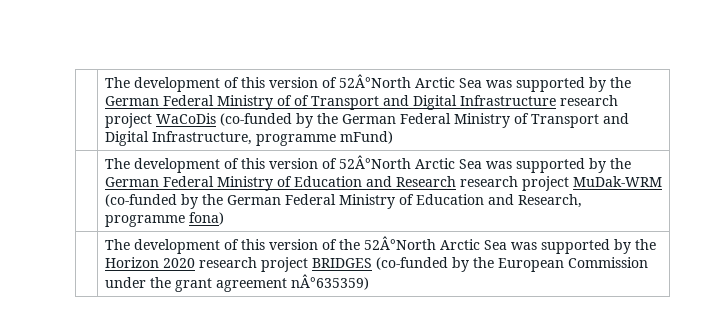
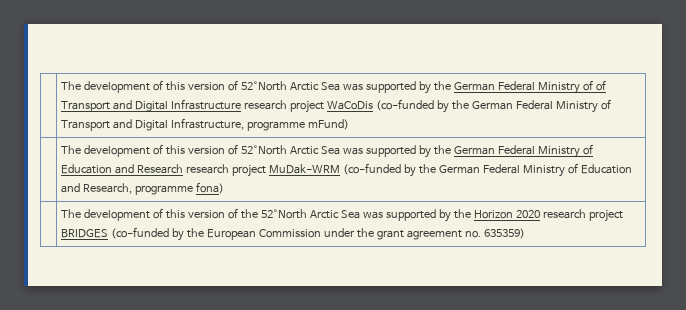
- | The development of this version of 52Â°North Arctic Sea was supported by the German Federal Ministry of of Transport and Digital Infrastructure research project WaCoDis (co-funded by the German Federal Ministry of Transport and Digital Infrastructure, programme mFund)
+ | The development of this version of 52°North Arctic Sea was supported by the German Federal Ministry of of Transport and Digital Infrastructure research project WaCoDis (co-funded by the German Federal Ministry of Transport and Digital Infrastructure, programme mFund)
- | The development of this version of 52Â°North Arctic Sea was supported by the German Federal Ministry of Education and Research research project MuDak-WRM (co-funded by the German Federal Ministry of Education and Research, programme fona)
+ | The development of this version of 52°North Arctic Sea was supported by the German Federal Ministry of Education and Research research project MuDak-WRM (co-funded by the German Federal Ministry of Education and Research, programme fona)
- | The development of this version of the 52Â°North Arctic Sea was supported by the Horizon 2020 research project BRIDGES (co-funded by the European Commission under the grant agreement nÂ°635359)
+ | The development of this version of the 52°North Arctic Sea was supported by the Horizon 2020 research project BRIDGES (co-funded by the European Commission under the grant agreement no. 635359)

